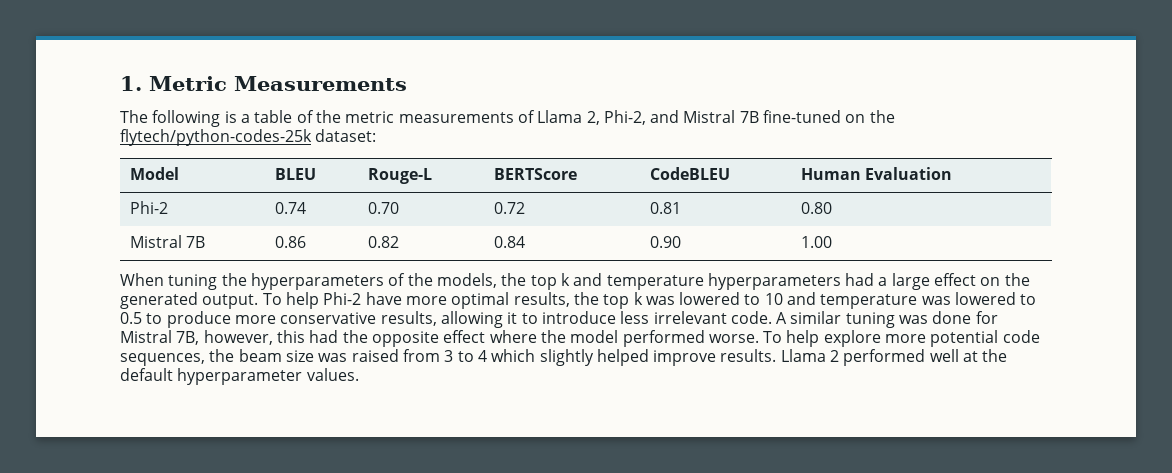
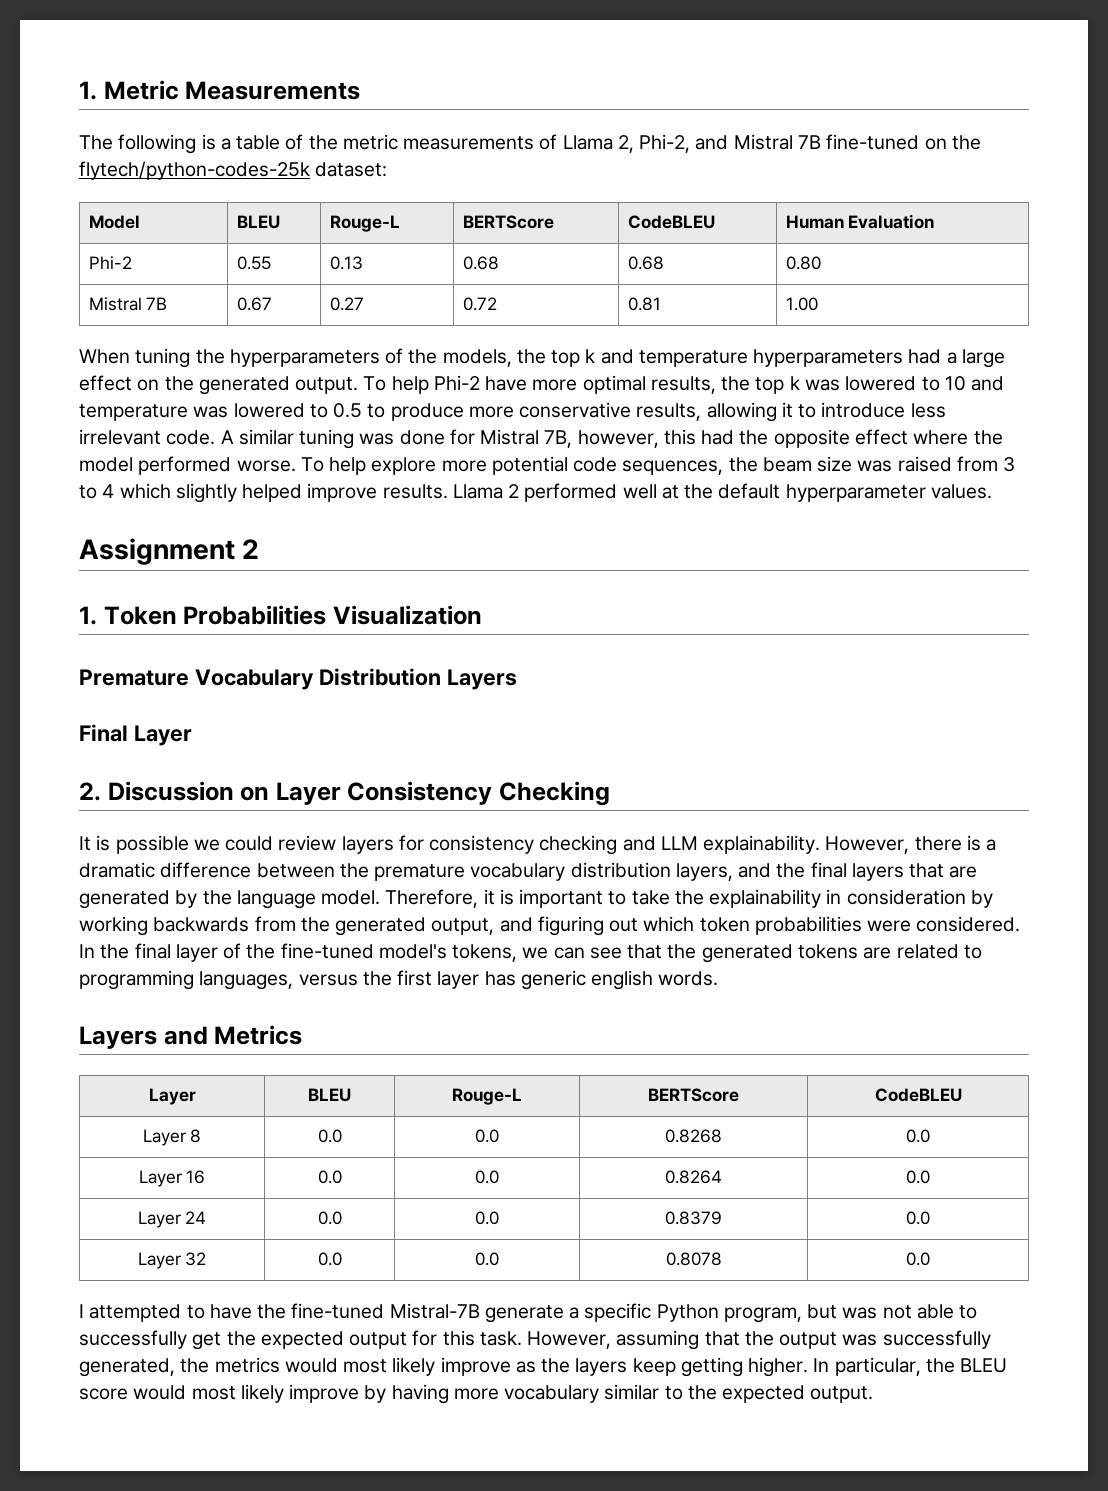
- Phi-2 | 0.74 | 0.70 | 0.72 | 0.81 | 0.80
+ Phi-2 | 0.55 | 0.13 | 0.68 | 0.68 | 0.80
- Mistral 7B | 0.86 | 0.82 | 0.84 | 0.90 | 1.00
+ Mistral 7B | 0.67 | 0.27 | 0.72 | 0.81 | 1.00
+ Assignment 2
+ 1. Token Probabilities Visualization
+ Premature Vocabulary Distribution Layers
+ Final Layer
+ 2. Discussion on Layer Consistency Checking
+ It is possible we could review layers for consistency checking and LLM explainability. However, there is a dramatic difference between the premature vocabulary distribution layers, and the final layers that are generated by the language model. Therefore, it is important to take the explainability in consideration by working backwards from the generated output, and figuring out which token probabilities were considered. In the final layer of the fine-tuned model's tokens, we can see that the generated tokens are related to programming languages, versus the first layer has generic english words.
+ Layers and Metrics
+ Layer | BLEU | Rouge-L | BERTScore | CodeBLEU
+ Layer 8 | 0.0 | 0.0 | 0.8268 | 0.0
+ Layer 16 | 0.0 | 0.0 | 0.8264 | 0.0
+ Layer 24 | 0.0 | 0.0 | 0.8379 | 0.0
+ Layer 32 | 0.0 | 0.0 | 0.8078 | 0.0
+ I attempted to have the fine-tuned Mistral-7B generate a specific Python program, but was not able to successfully get the expected output for this task. However, assuming that the output was successfully generated, the metrics would most likely improve as the layers keep getting higher. In particular, the BLEU score would most likely improve by having more vocabulary similar to the expected output.

